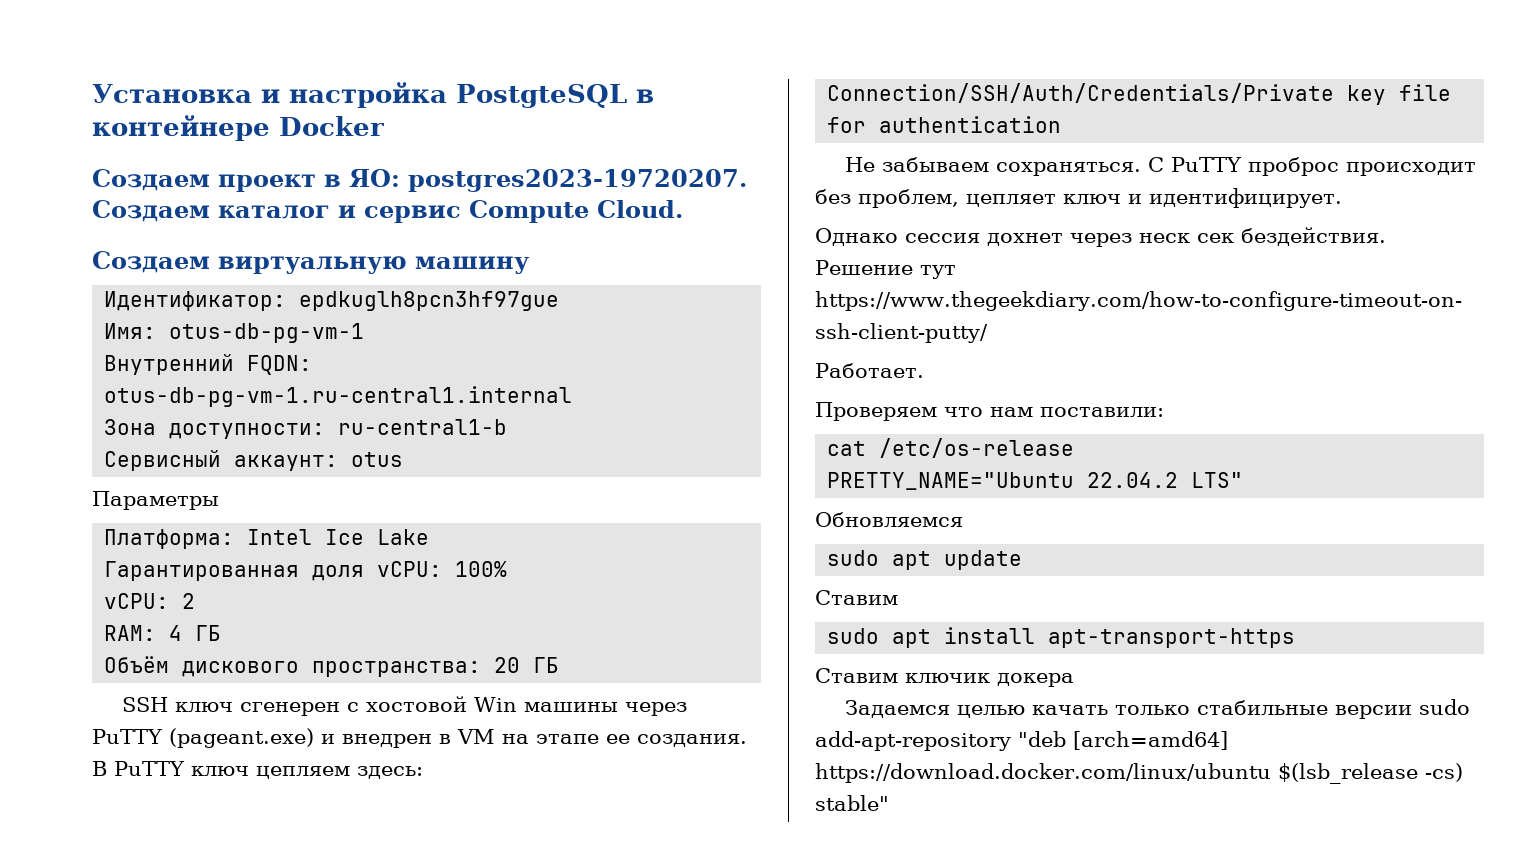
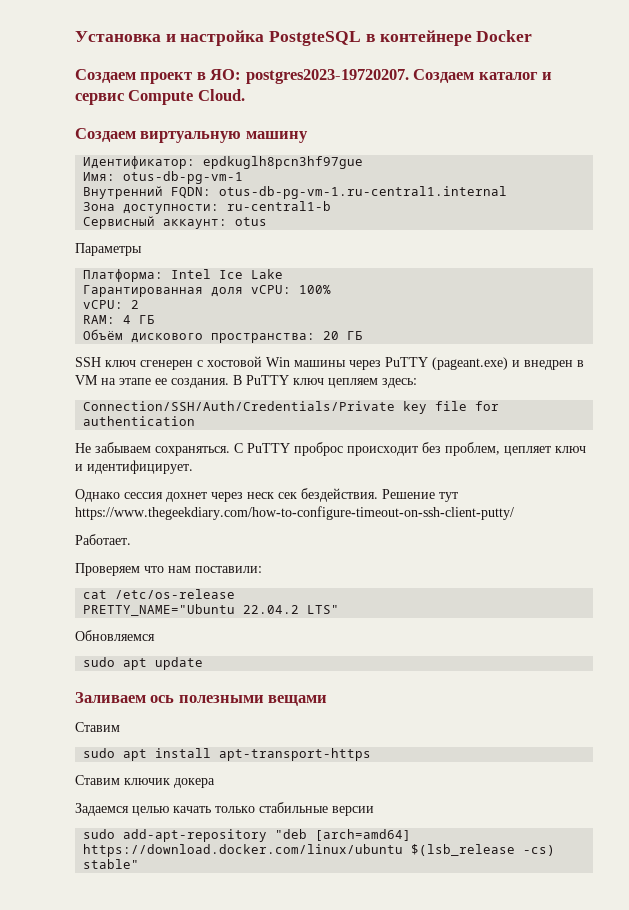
+ Заливаем ось полезными вещами
- Задаемся целью качать только стабильные версии sudo add-apt-repository "deb [arch=amd64] https://download.docker.com/linux/ubuntu $(lsb_release -cs) stable"
+ Задаемся целью качать только стабильные версии
+ sudo add-apt-repository "deb [arch=amd64] https://download.docker.com/linux/ubuntu $(lsb_release -cs) stable"

